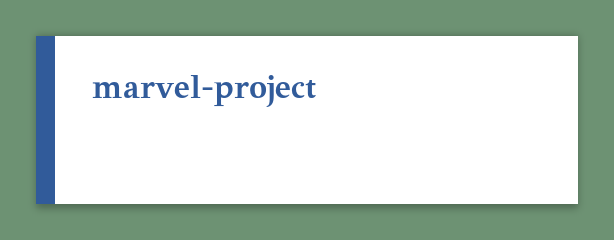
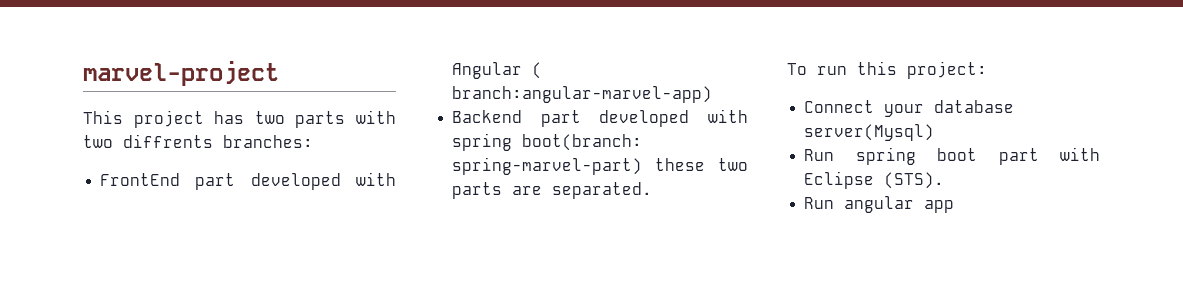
+ This project has two parts with two diffrents branches:
+ FrontEnd part developed with Angular ( branch:angular-marvel-app)
+ Backend part developed with spring boot(branch: spring-marvel-part) these two parts are separated.
+ To run this project:
+ Connect your database server(Mysql)
+ Run spring boot part with Eclipse (STS).
+ Run angular app

